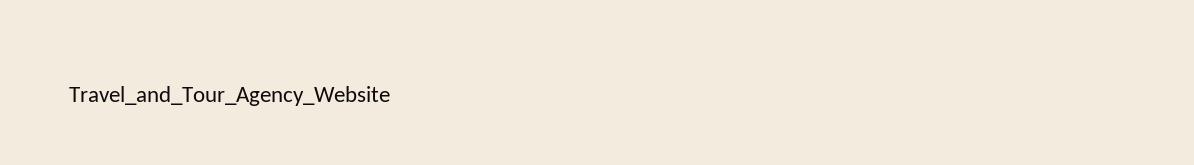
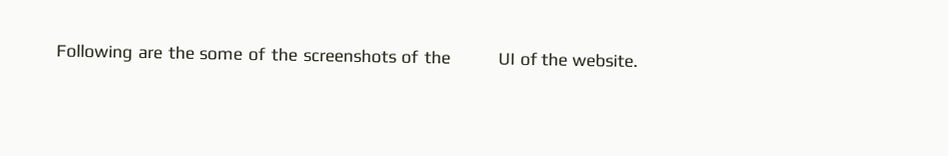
- Travel_and_Tour_Agency_Website
+ Following are the some of the screenshots of the UI of the website.

